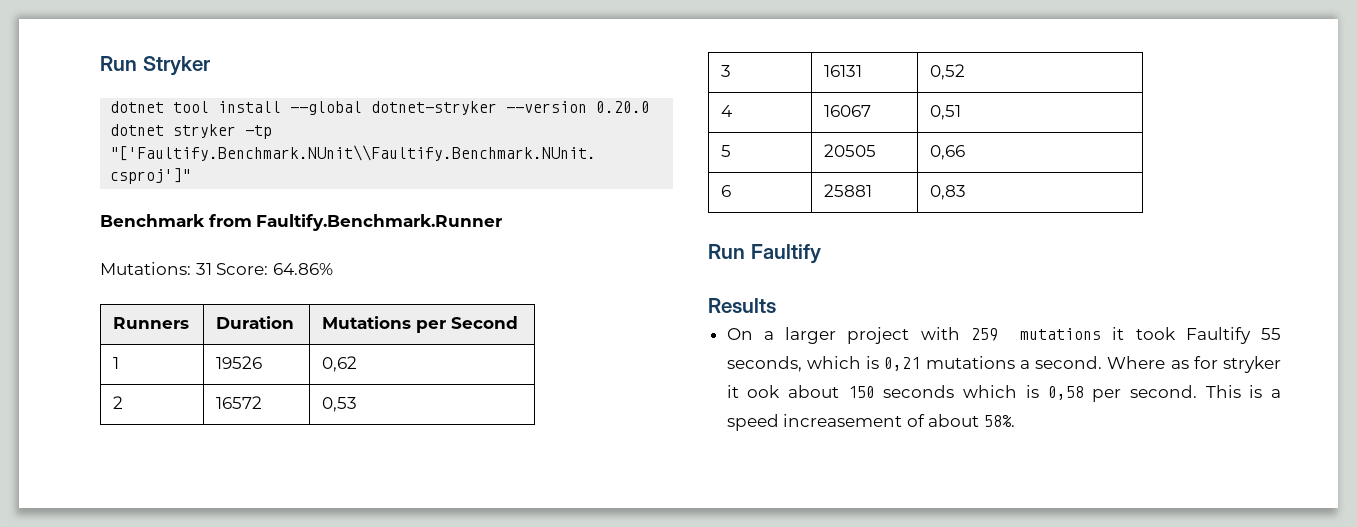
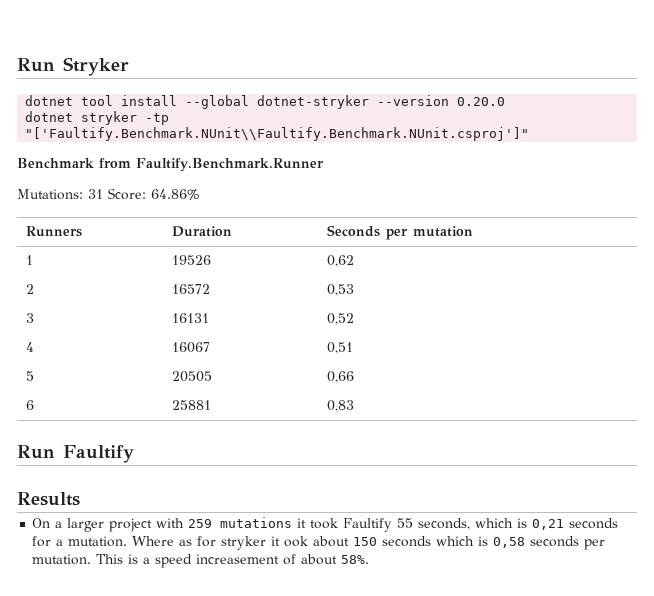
- Runners | Duration | Mutations per Second
+ Runners | Duration | Seconds per mutation
- On a larger project with 259 mutations it took Faultify 55 seconds, which is 0,21 mutations a second.
+ On a larger project with 259 mutations it took Faultify 55 seconds, which is 0,21 seconds for a mutation.
- Where as for stryker it ook about 150 seconds which is 0,58 per second.
+ Where as for stryker it ook about 150 seconds which is 0,58 seconds per mutation.

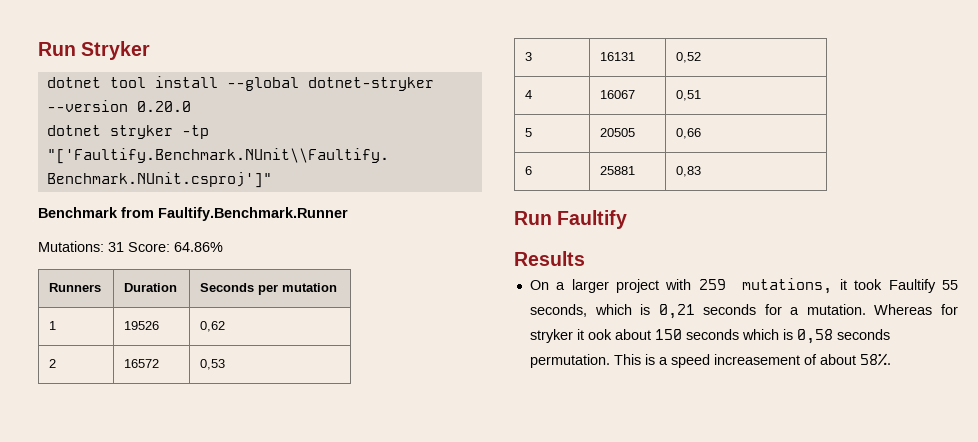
- On a larger project with 259 mutations it took Faultify 55 seconds, which is 0,21 seconds for a mutation.
+ On a larger project with 259 mutations, it took Faultify 55 seconds, which is 0,21 seconds for a mutation.
- Where as for stryker it ook about 150 seconds which is 0,58 seconds per mutation.
+ Whereas for stryker it ook about 150 seconds which is 0,58 seconds permutation.

